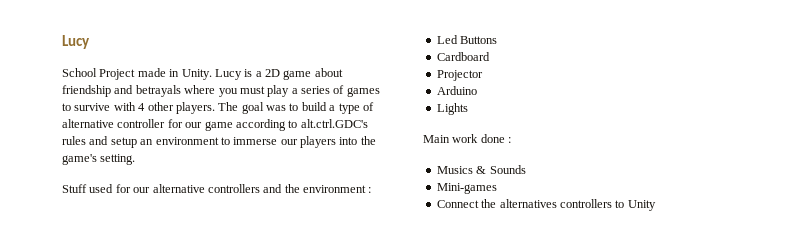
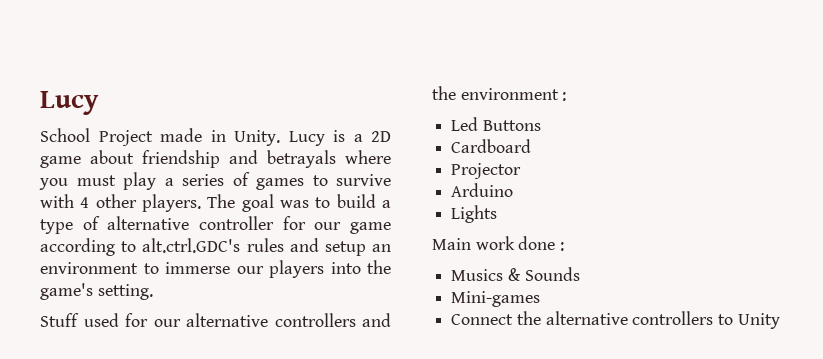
- Connect the alternatives controllers to Unity
+ Connect the alternative controllers to Unity

